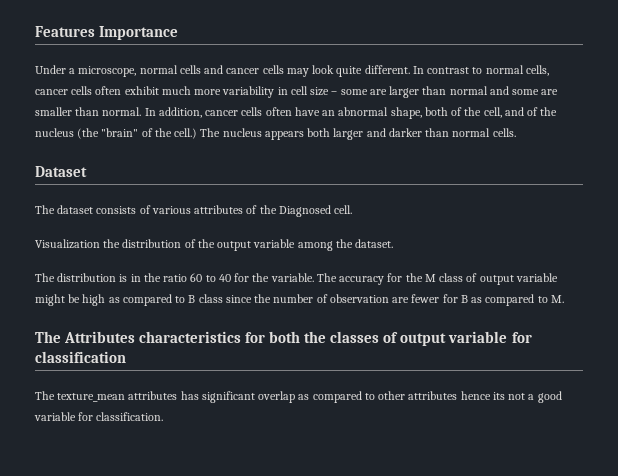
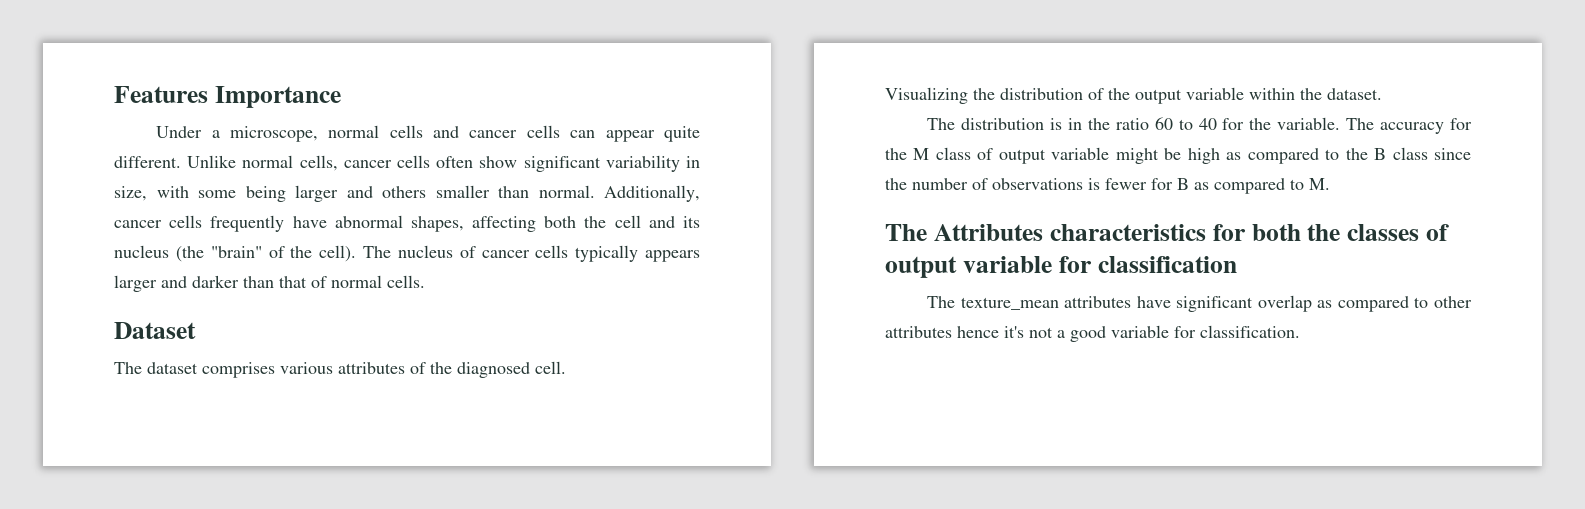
- Under a microscope, normal cells and cancer cells may look quite different. In contrast to normal cells, cancer cells often exhibit much more variability in cell size – some are larger than normal and some are smaller than normal. In addition, cancer cells often have an abnormal shape, both of the cell, and of the nucleus (the "brain" of the cell.)
+ Under a microscope, normal cells and cancer cells can appear quite different. Unlike normal cells, cancer cells often show significant variability in size, with some being larger and others smaller than normal. Additionally, cancer cells frequently have abnormal shapes, affecting both the cell and its nucleus (the "brain" of the cell).
- The nucleus appears both larger and darker than normal cells.
+ The nucleus of cancer cells typically appears larger and darker than that of normal cells.
- The dataset consists of various attributes of the Diagnosed cell.
+ The dataset comprises various attributes of the diagnosed cell.
- Visualization the distribution of the output variable among the dataset.
+ Visualizing the distribution of the output variable within the dataset.
- The accuracy for the M class of output variable might be high as compared to B class since the number of observation are fewer for B as compared to M.
+ The accuracy for the M class of output variable might be high as compared to the B class since the number of observations is fewer for B as compared to M.
- The texture_mean attributes has significant overlap as compared to other attributes hence its not a good variable for classification.
+ The texture_mean attributes have significant overlap as compared to other attributes hence it's not a good variable for classification.

